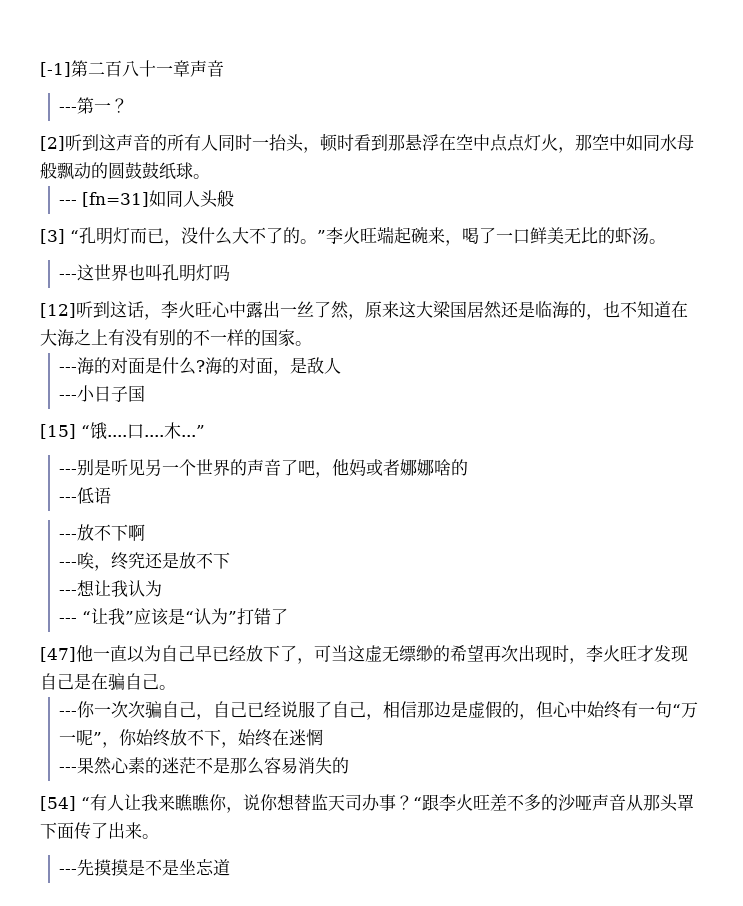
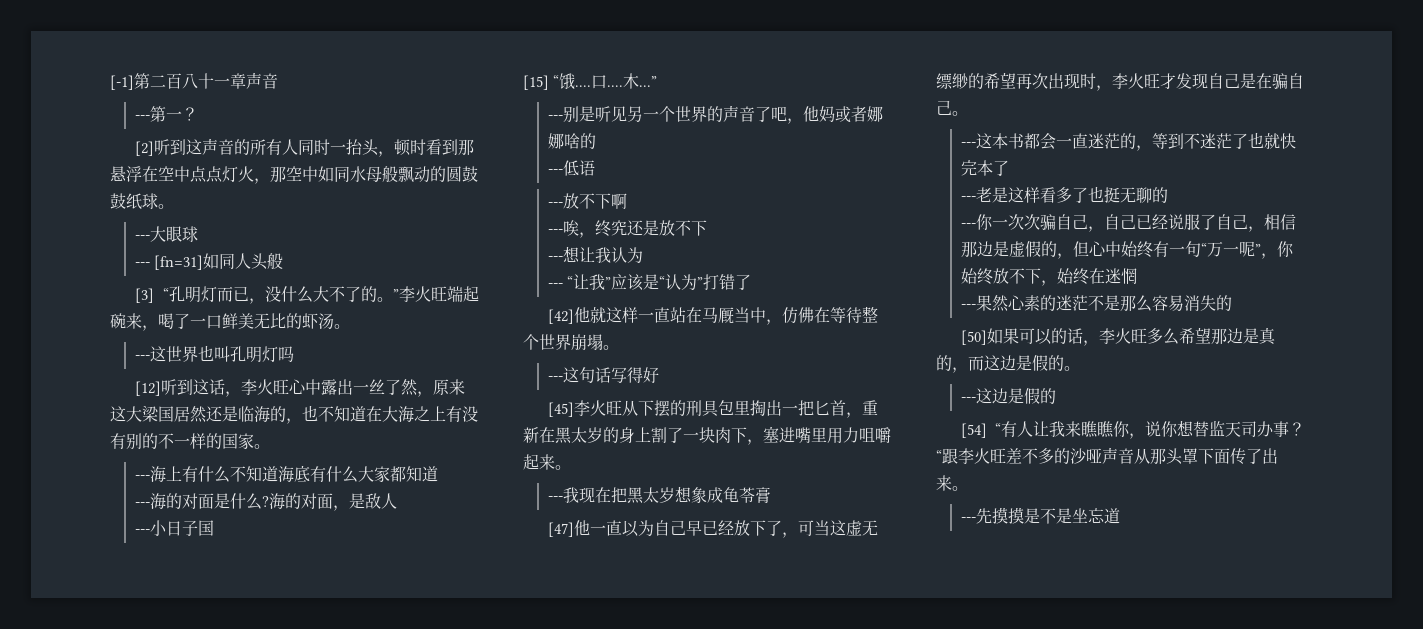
+ ---大眼球
+ ---海上有什么不知道海底有什么大家都知道
+ [42]他就这样一直站在马厩当中，仿佛在等待整个世界崩塌。
+ ---这句话写得好
+ [45]李火旺从下摆的刑具包里掏出一把匕首，重新在黑太岁的身上割了一块肉下，塞进嘴里用力咀嚼起来。
+ ---我现在把黑太岁想象成龟苓膏
+ ---这本书都会一直迷茫的，等到不迷茫了也就快完本了
+ ---老是这样看多了也挺无聊的
+ [50]如果可以的话，李火旺多么希望那边是真的，而这边是假的。
+ ---这边是假的

